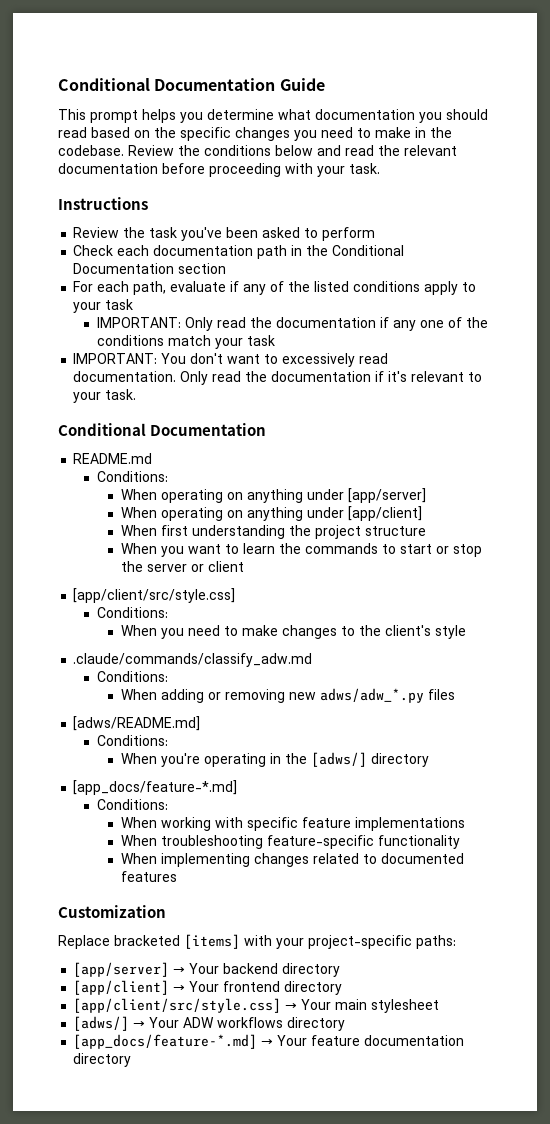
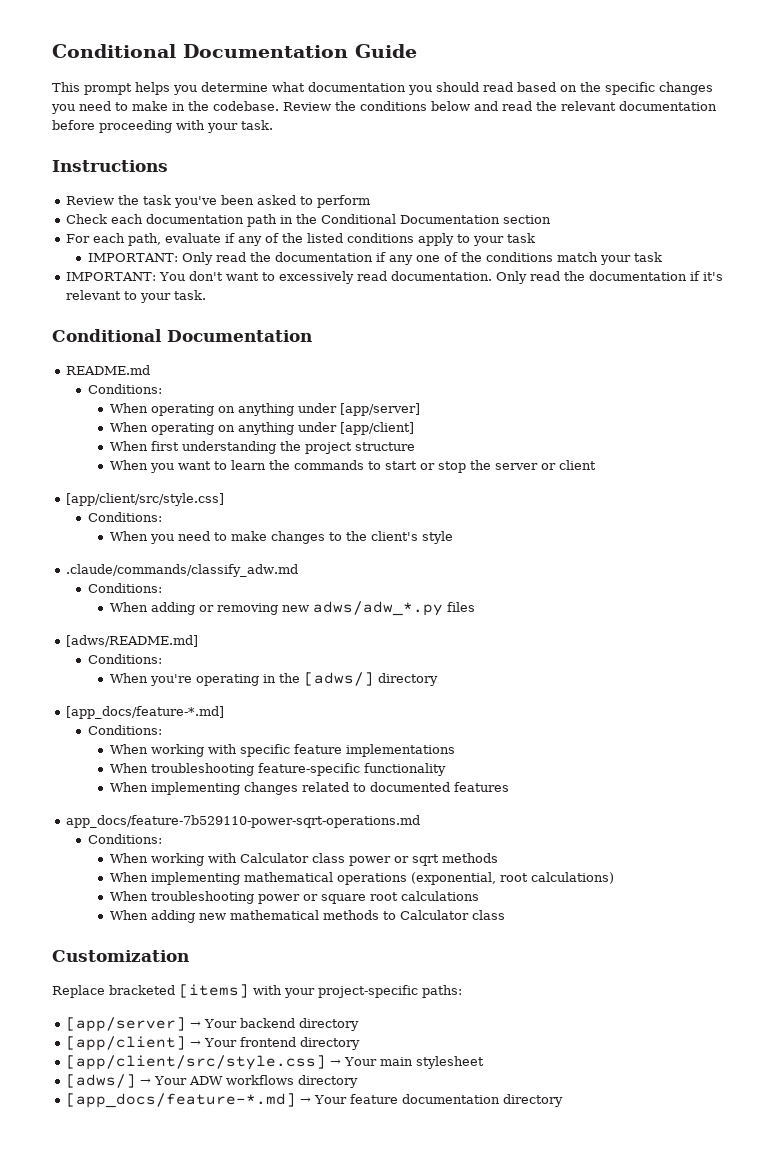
+ app_docs/feature-7b529110-power-sqrt-operations.md
+ Conditions:
+ When working with Calculator class power or sqrt methods
+ When implementing mathematical operations (exponential, root calculations)
+ When troubleshooting power or square root calculations
+ When adding new mathematical methods to Calculator class

